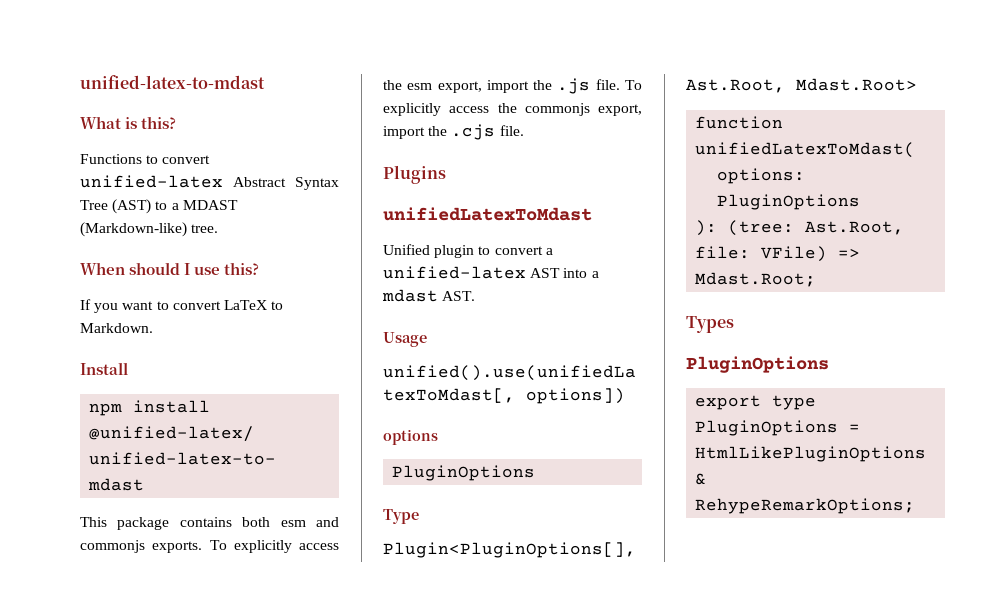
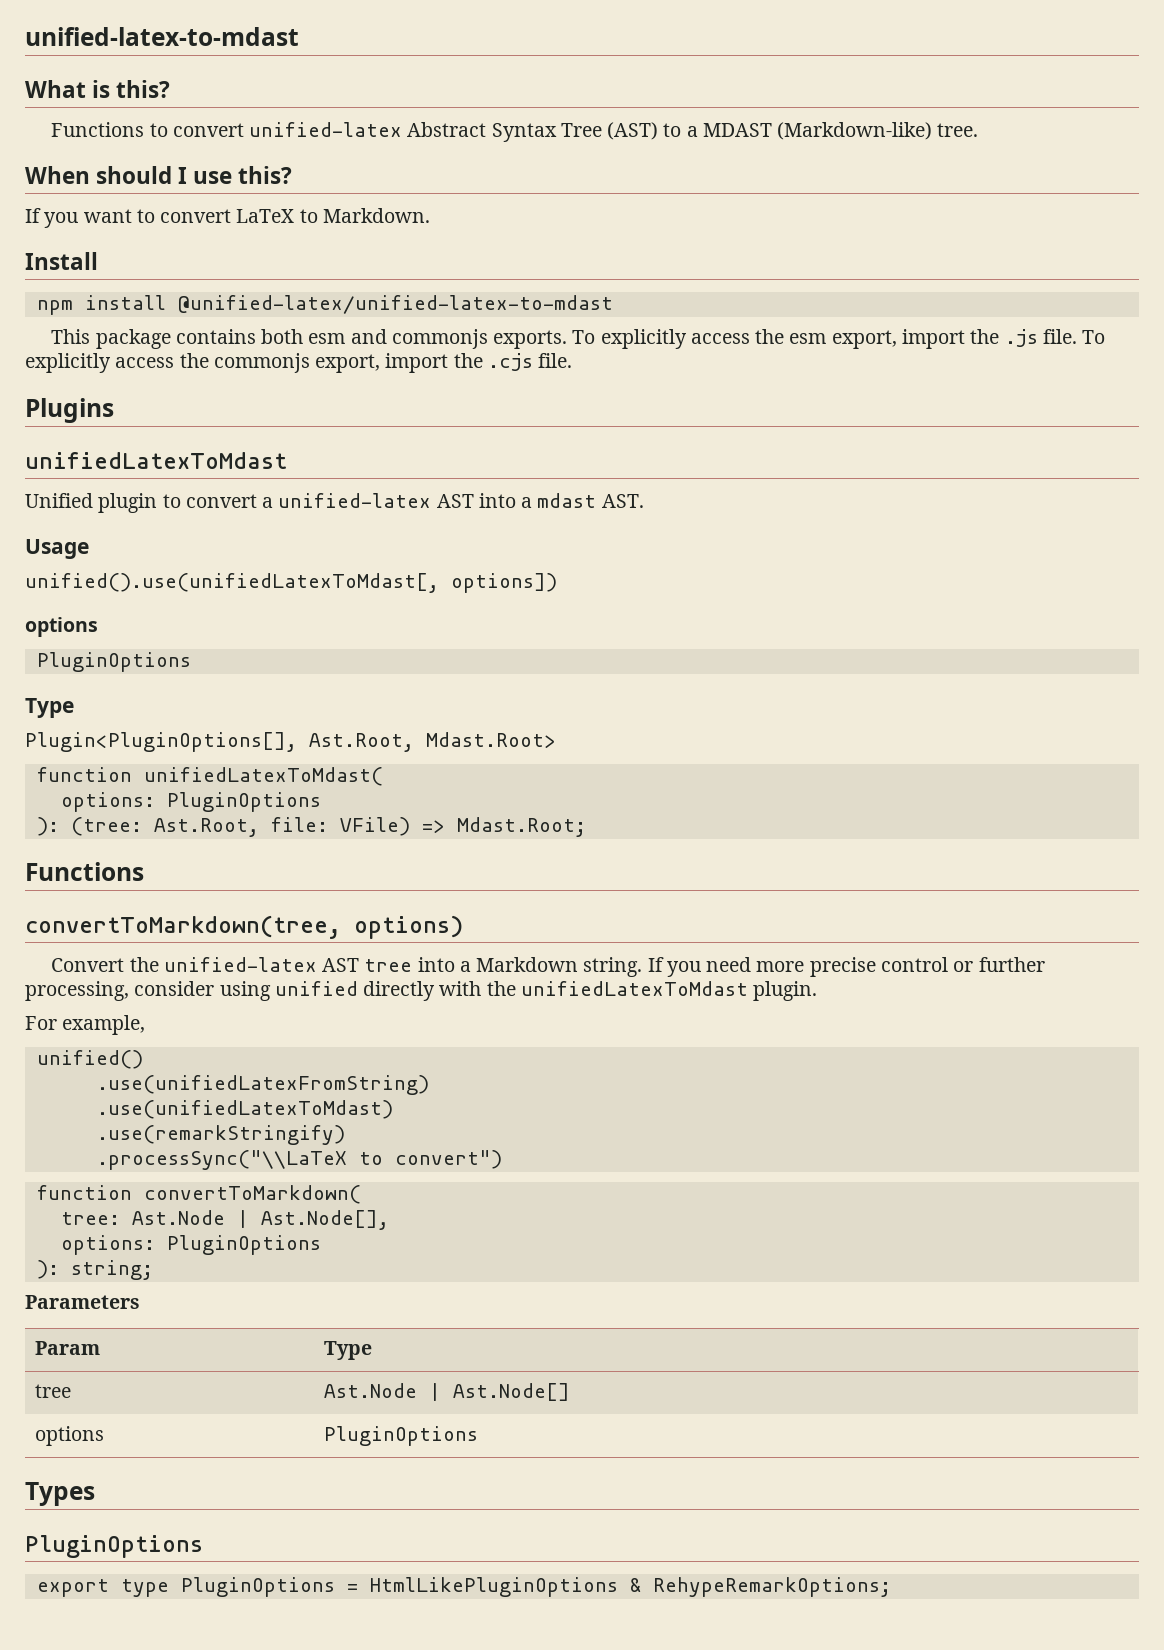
  ): (tree: Ast.Root, file: VFile) => Mdast.Root;
+ Functions
+ convertToMarkdown(tree, options)
+ Convert the unified-latex AST tree into a Markdown string. If you need more precise control or further processing, consider using unified directly with the unifiedLatexToMdast plugin.
+ For example,
+ unified()
+ .use(unifiedLatexFromString)
+ .use(unifiedLatexToMdast)
+ .use(remarkStringify)
+ .processSync("\\LaTeX to convert")
+ function convertToMarkdown(
+ tree: Ast.Node | Ast.Node[],
+ options: PluginOptions
+ ): string;
+ Parameters
+ Param | Type
+ tree | Ast.Node | Ast.Node[]
+ options | PluginOptions

